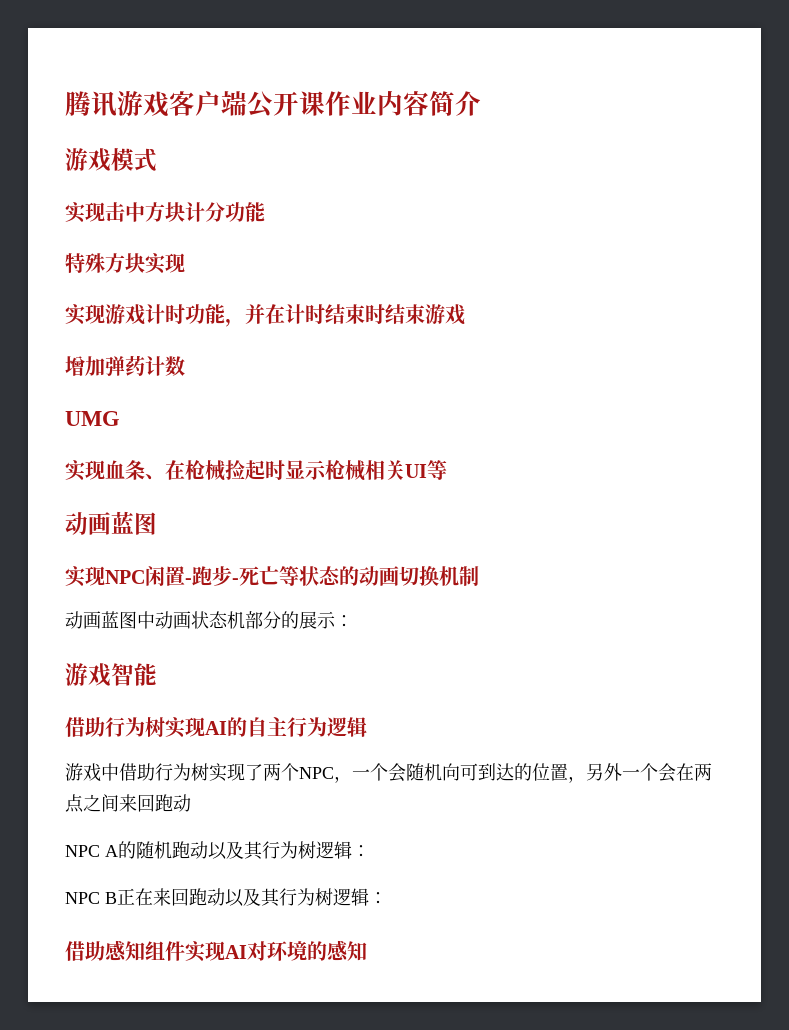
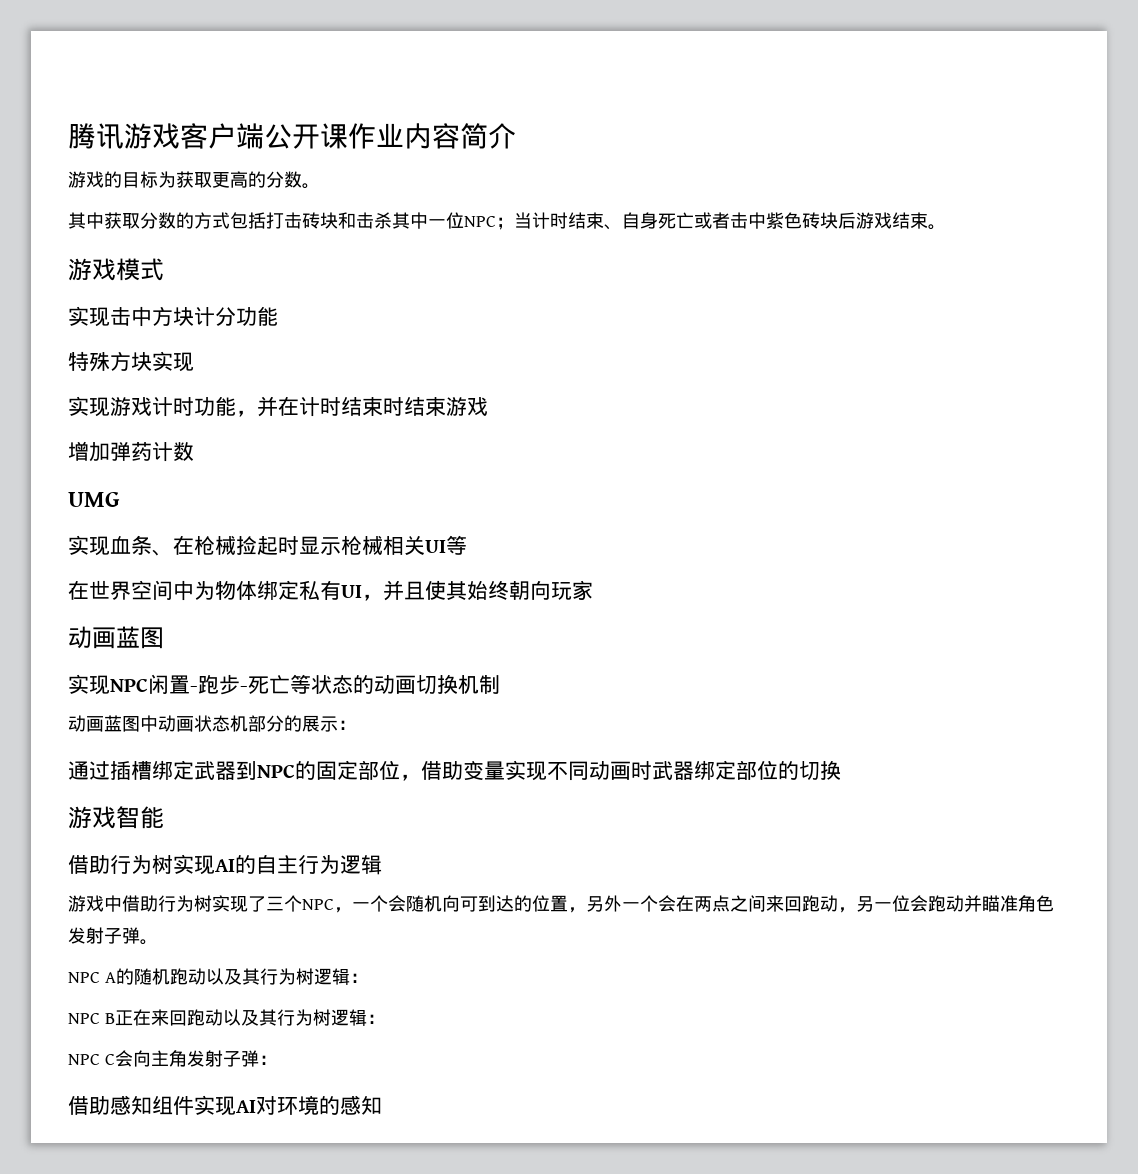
+ 游戏的目标为获取更高的分数。
+ 其中获取分数的方式包括打击砖块和击杀其中一位NPC；当计时结束、自身死亡或者击中紫色砖块后游戏结束。
+ 在世界空间中为物体绑定私有UI，并且使其始终朝向玩家
+ 通过插槽绑定武器到NPC的固定部位，借助变量实现不同动画时武器绑定部位的切换
- 游戏中借助行为树实现了两个NPC，一个会随机向可到达的位置，另外一个会在两点之间来回跑动
+ 游戏中借助行为树实现了三个NPC，一个会随机向可到达的位置，另外一个会在两点之间来回跑动，另一位会跑动并瞄准角色发射子弹。
+ NPC C会向主角发射子弹：

